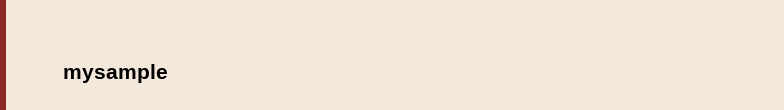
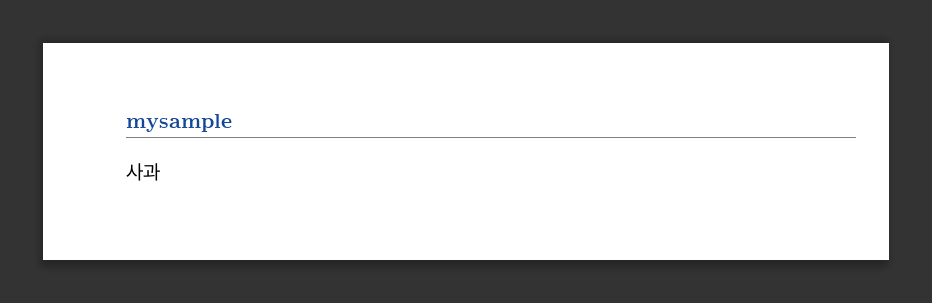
+ 사과

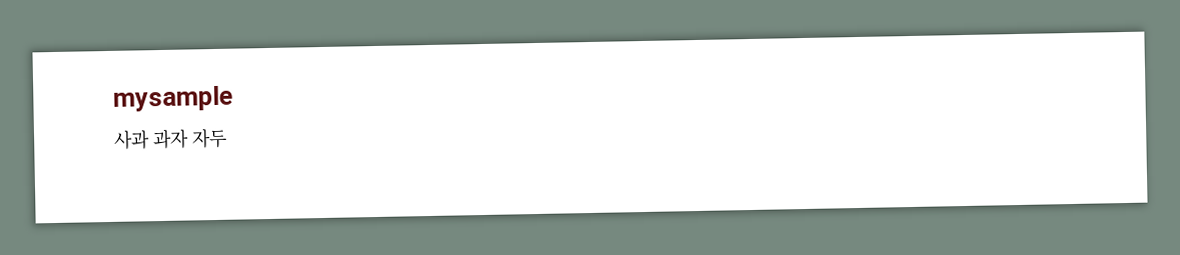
- 사과
+ 사과 과자 자두

